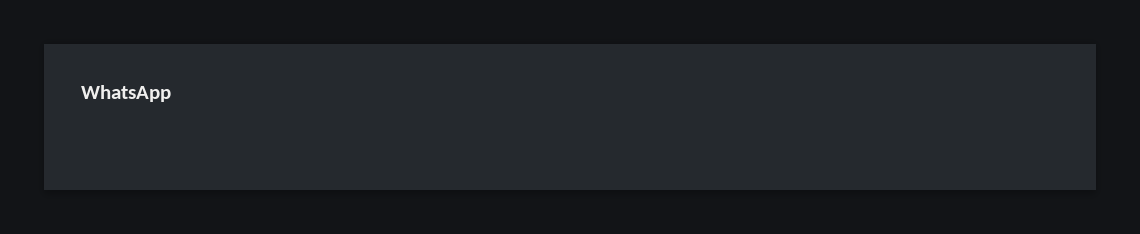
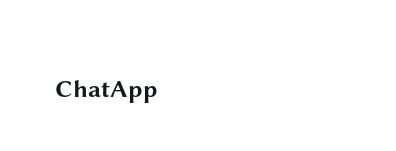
- WhatsApp
+ ChatApp

